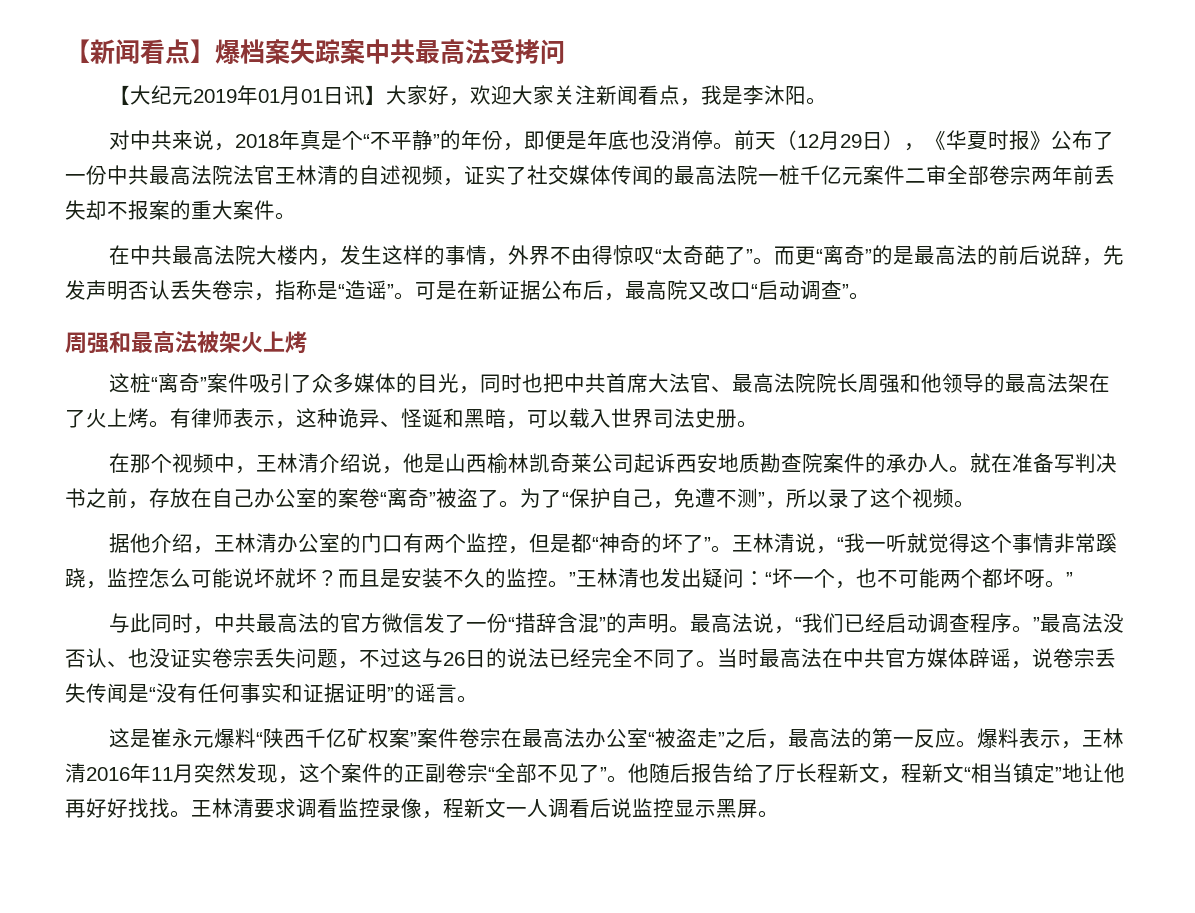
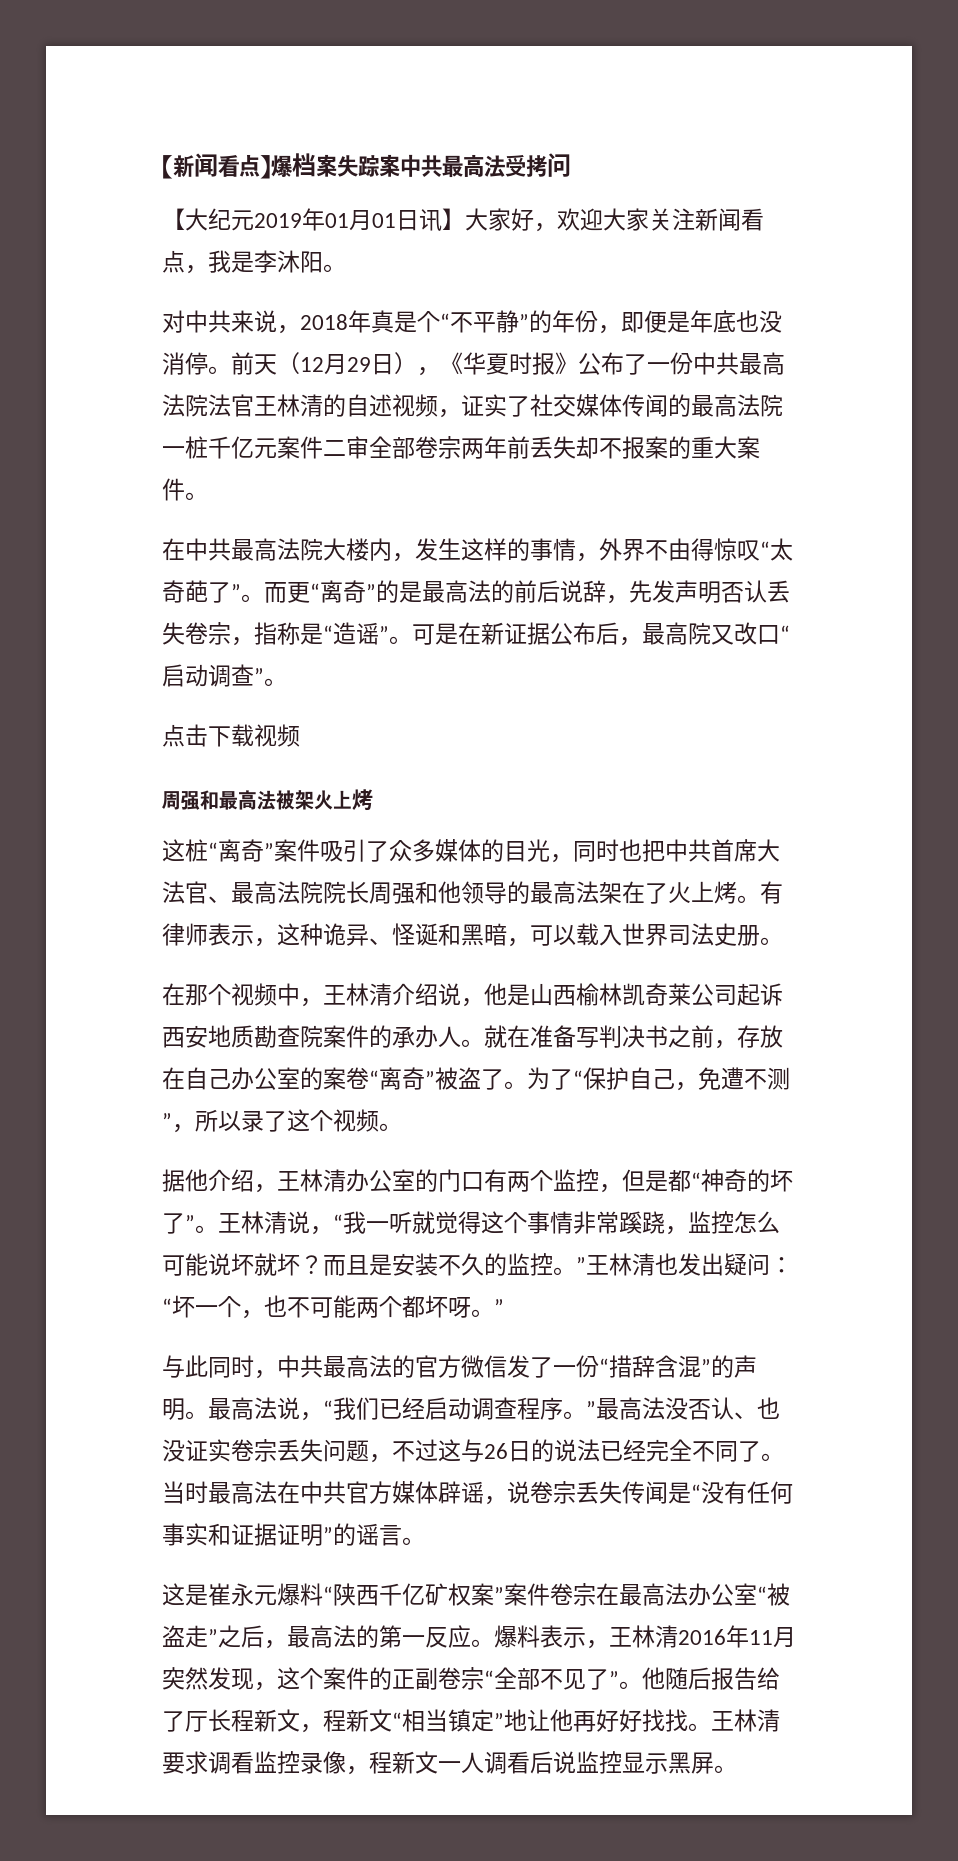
+ 点击下载视频

